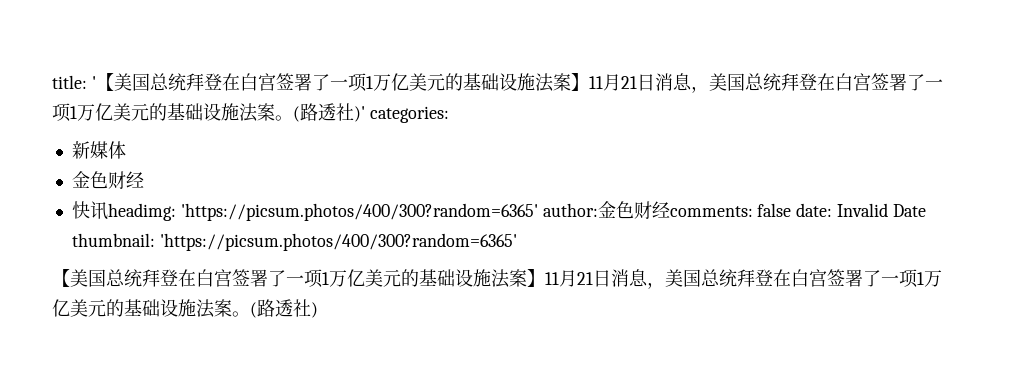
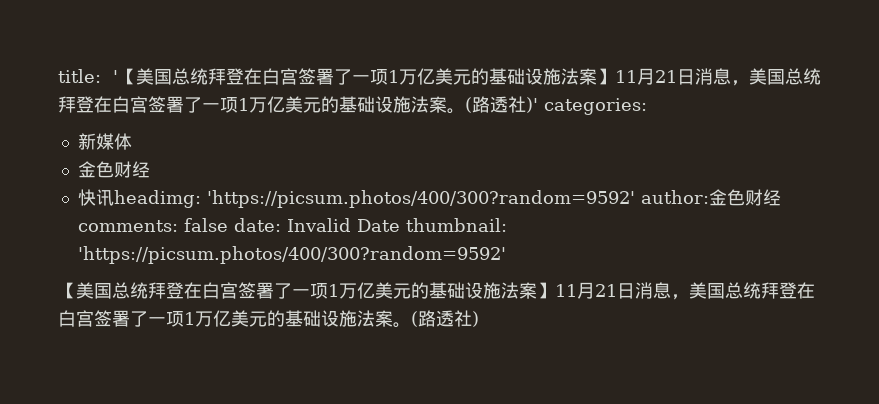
- 快讯headimg: 'https://picsum.photos/400/300?random=6365' author:金色财经comments: false date: Invalid Date thumbnail: 'https://picsum.photos/400/300?random=6365'
+ 快讯headimg: 'https://picsum.photos/400/300?random=9592' author:金色财经comments: false date: Invalid Date thumbnail: 'https://picsum.photos/400/300?random=9592'

